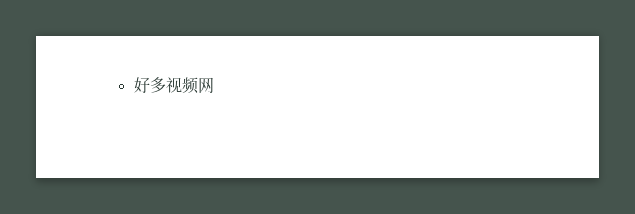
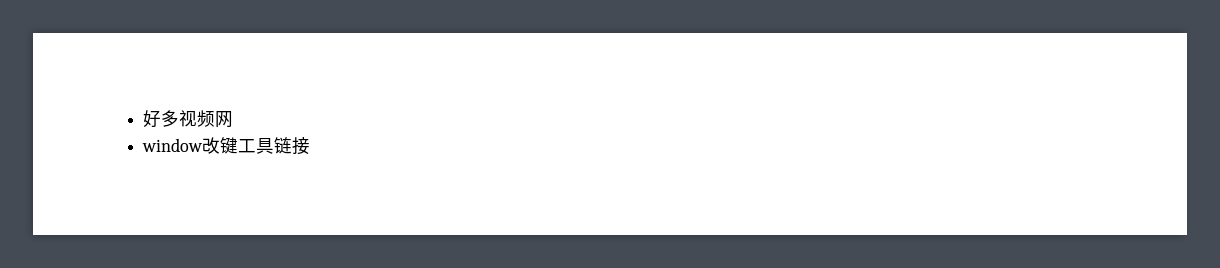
+ window改键工具链接

